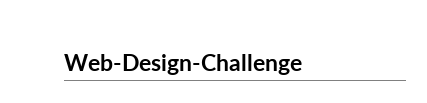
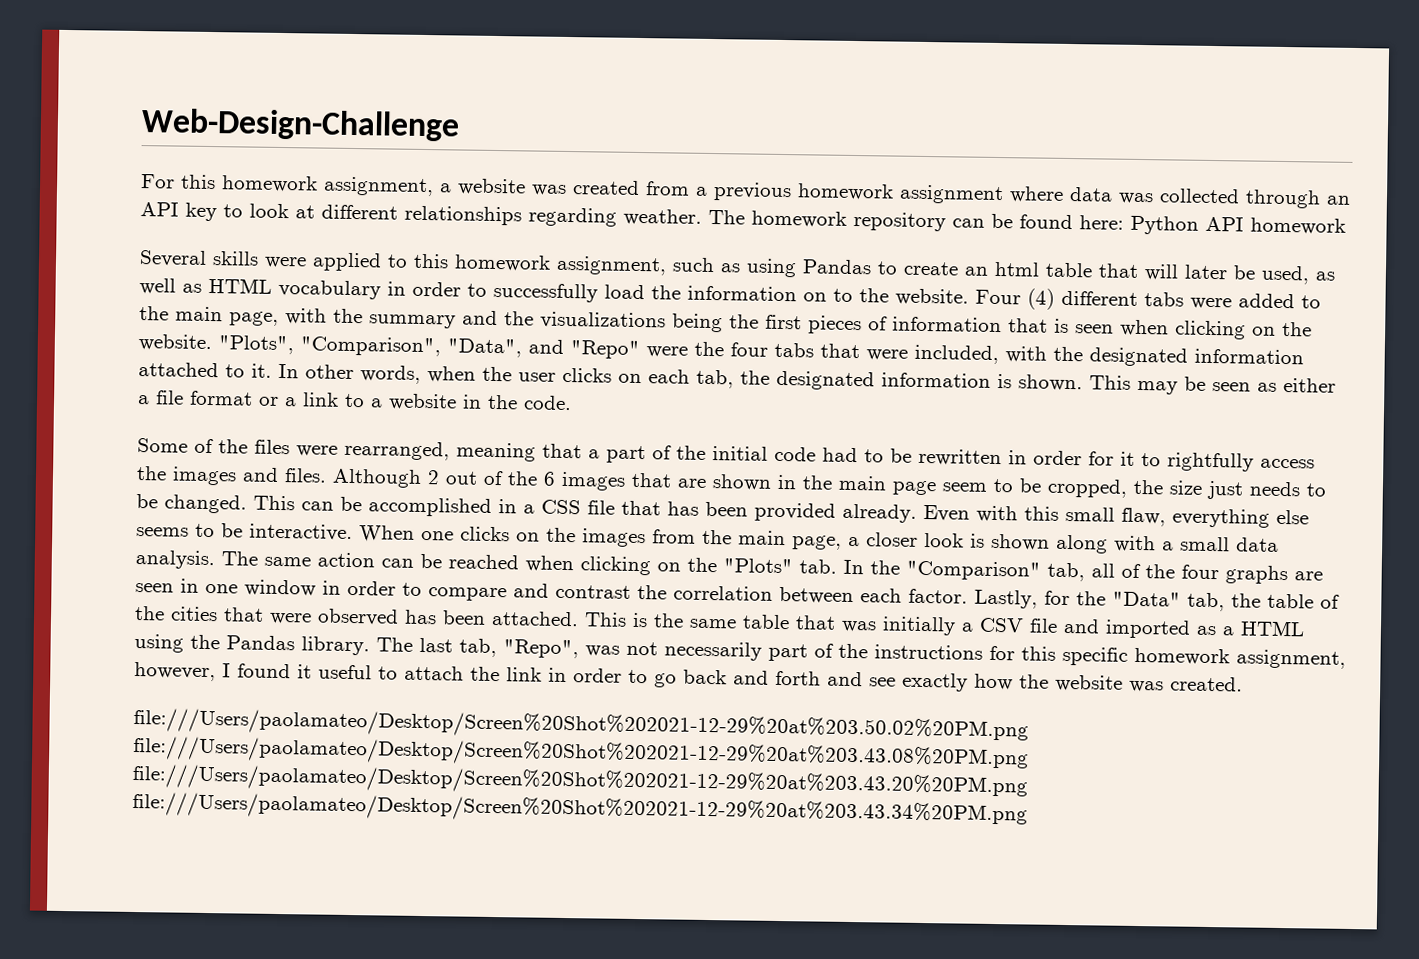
+ For this homework assignment, a website was created from a previous homework assignment where data was collected through an API key to look at different relationships regarding weather. The homework repository can be found here: Python API homework
+ Several skills were applied to this homework assignment, such as using Pandas to create an html table that will later be used, as well as HTML vocabulary in order to successfully load the information on to the website. Four (4) different tabs were added to the main page, with the summary and the visualizations being the first pieces of information that is seen when clicking on the website. "Plots", "Comparison", "Data", and "Repo" were the four tabs that were included, with the designated information attached to it. In other words, when the user clicks on each tab, the designated information is shown. This may be seen as either a file format or a link to a website in the code.
+ Some of the files were rearranged, meaning that a part of the initial code had to be rewritten in order for it to rightfully access the images and files. Although 2 out of the 6 images that are shown in the main page seem to be cropped, the size just needs to be changed. This can be accomplished in a CSS file that has been provided already. Even with this small flaw, everything else seems to be interactive. When one clicks on the images from the main page, a closer look is shown along with a small data analysis. The same action can be reached when clicking on the "Plots" tab. In the "Comparison" tab, all of the four graphs are seen in one window in order to compare and contrast the correlation between each factor. Lastly, for the "Data" tab, the table of the cities that were observed has been attached. This is the same table that was initially a CSV file and imported as a HTML using the Pandas library. The last tab, "Repo", was not necessarily part of the instructions for this specific homework assignment, however, I found it useful to attach the link in order to go back and forth and see exactly how the website was created.
+ file:///Users/paolamateo/Desktop/Screen%20Shot%202021-12-29%20at%203.50.02%20PM.png file:///Users/paolamateo/Desktop/Screen%20Shot%202021-12-29%20at%203.43.08%20PM.png file:///Users/paolamateo/Desktop/Screen%20Shot%202021-12-29%20at%203.43.20%20PM.png file:///Users/paolamateo/Desktop/Screen%20Shot%202021-12-29%20at%203.43.34%20PM.png

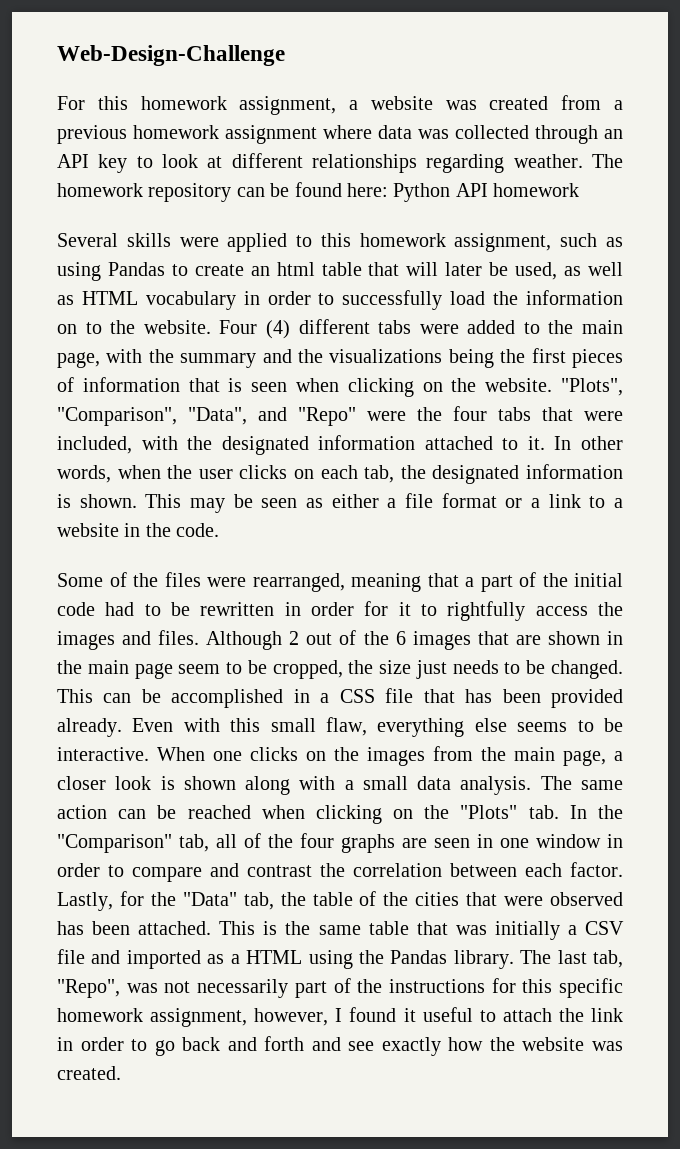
- file:///Users/paolamateo/Desktop/Screen%20Shot%202021-12-29%20at%203.50.02%20PM.png file:///Users/paolamateo/Desktop/Screen%20Shot%202021-12-29%20at%203.43.08%20PM.png file:///Users/paolamateo/Desktop/Screen%20Shot%202021-12-29%20at%203.43.20%20PM.png file:///Users/paolamateo/Desktop/Screen%20Shot%202021-12-29%20at%203.43.34%20PM.png

